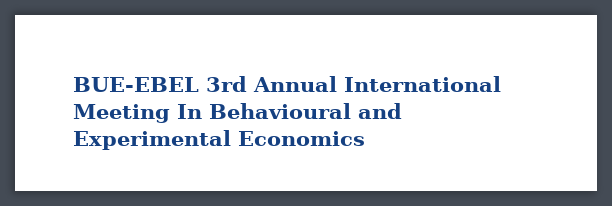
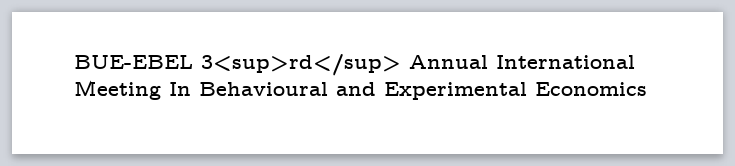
- BUE-EBEL 3rd Annual International Meeting In Behavioural and Experimental Economics
+ BUE-EBEL 3<sup>rd</sup> Annual International Meeting In Behavioural and Experimental Economics

